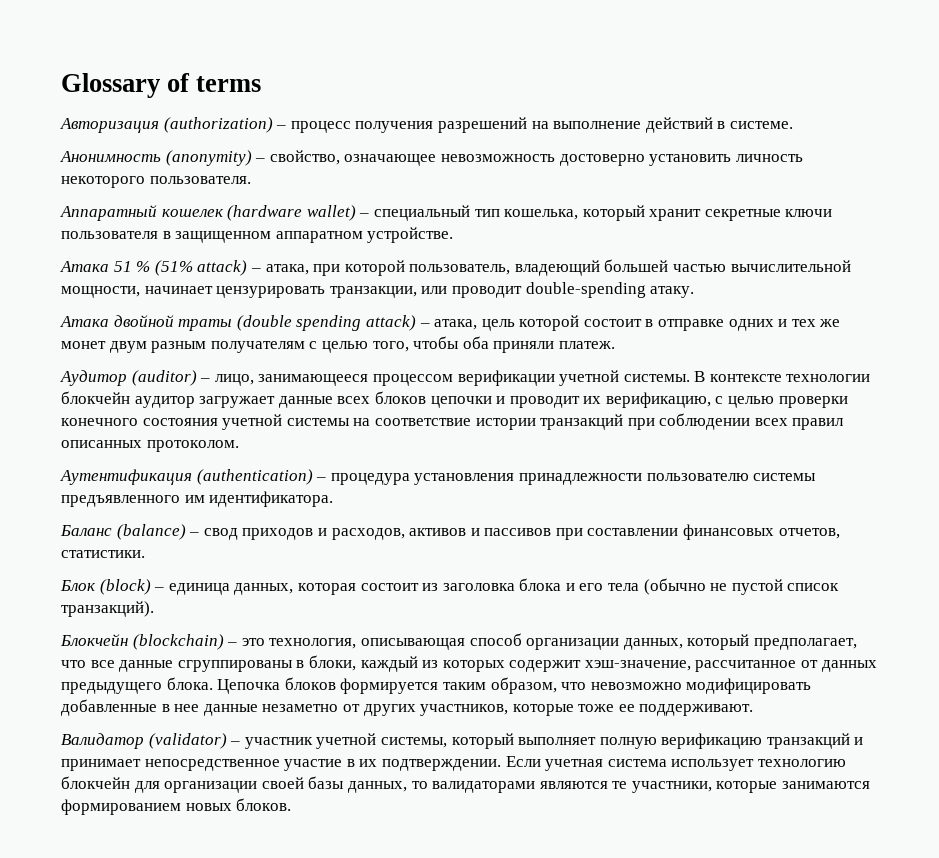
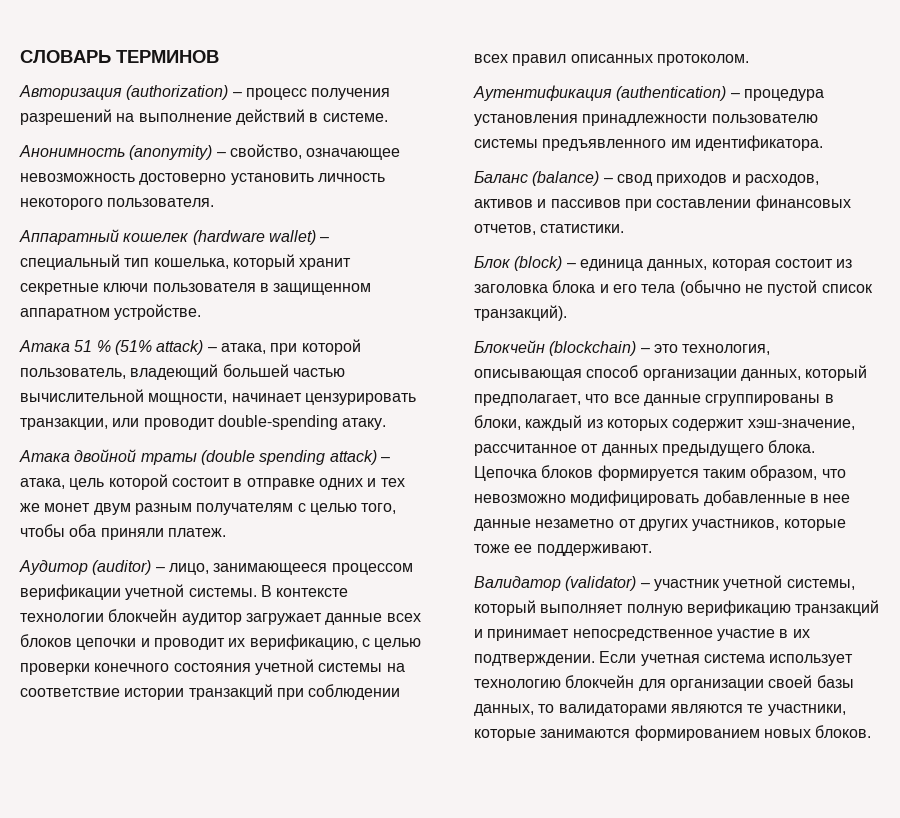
- Glossary of terms
+ СЛОВАРЬ ТЕРМИНОВ

